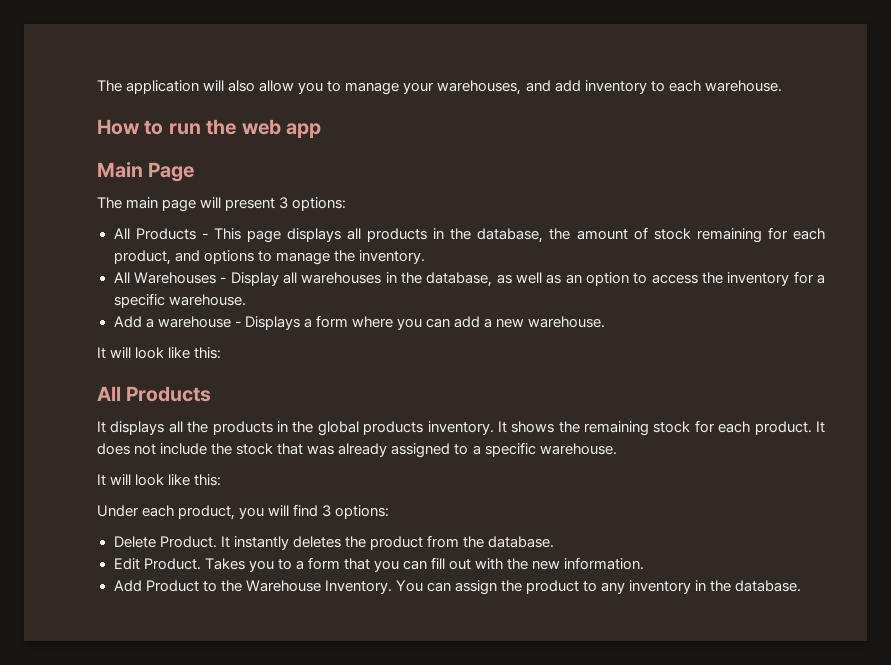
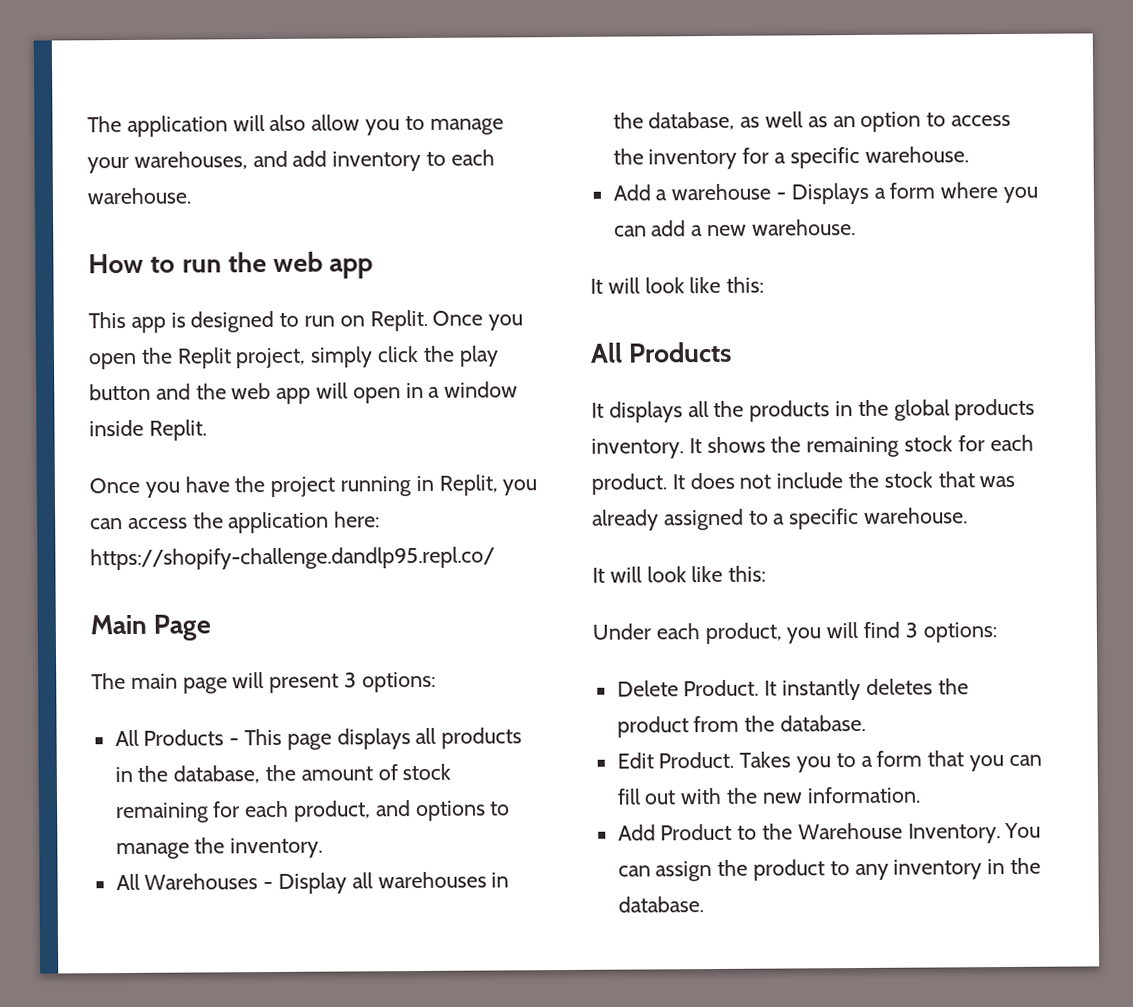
+ This app is designed to run on Replit. Once you open the Replit project, simply click the play button and the web app will open in a window inside Replit.
+ Once you have the project running in Replit, you can access the application here: https://shopify-challenge.dandlp95.repl.co/

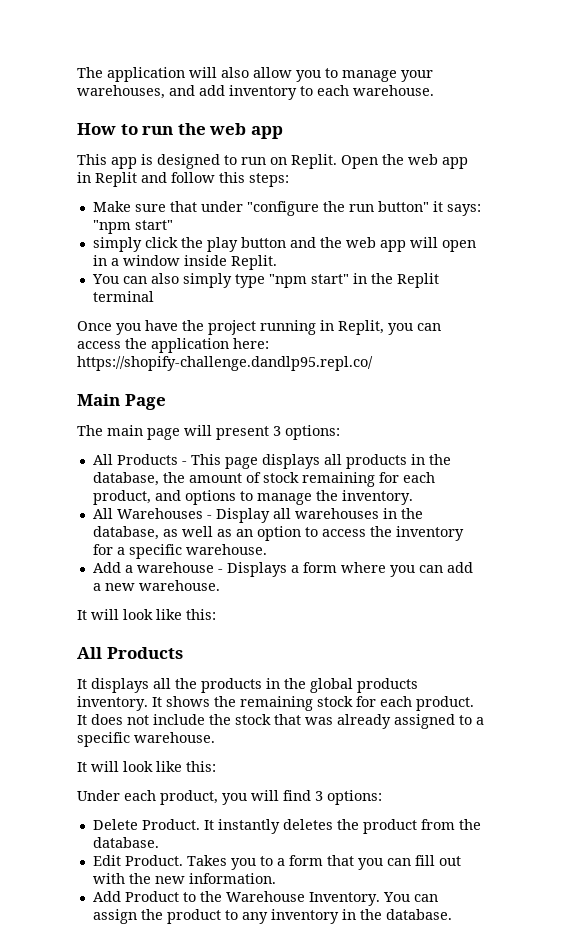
- Once you open the Replit project, simply click the play button and the web app will open in a window inside Replit.
+ Open the web app in Replit and follow this steps:
+ Make sure that under "configure the run button" it says: "npm start"
+ simply click the play button and the web app will open in a window inside Replit.
+ You can also simply type "npm start" in the Replit terminal

